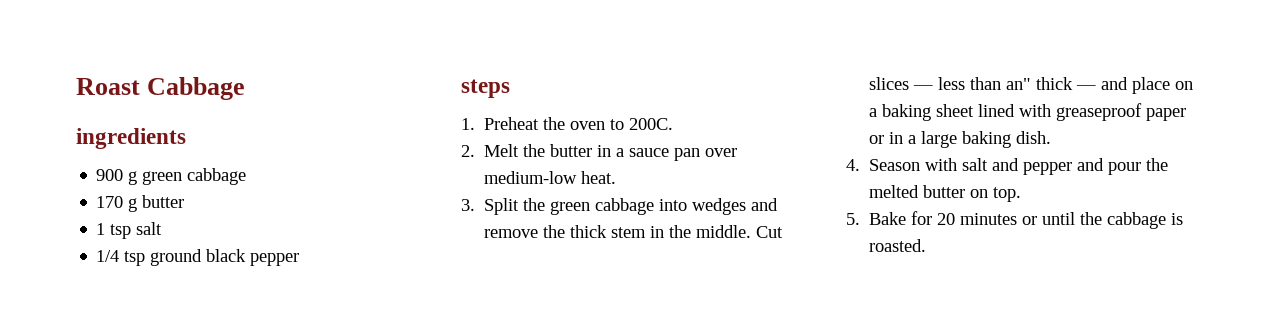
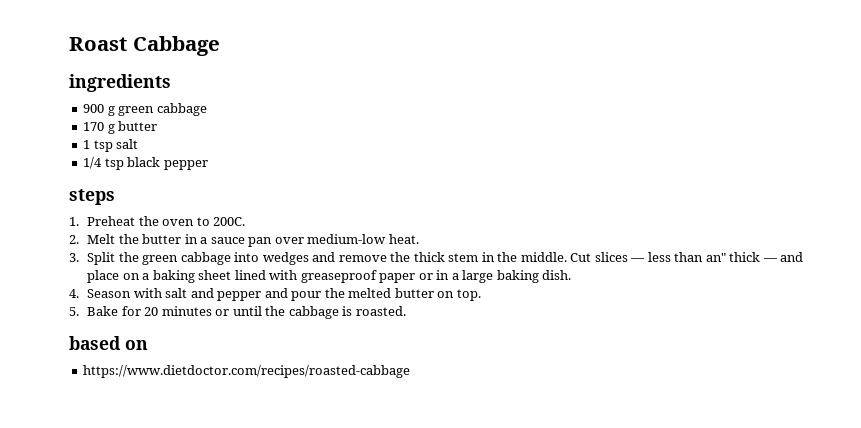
- 1/4 tsp ground black pepper
+ 1/4 tsp black pepper
+ based on
+ https://www.dietdoctor.com/recipes/roasted-cabbage

